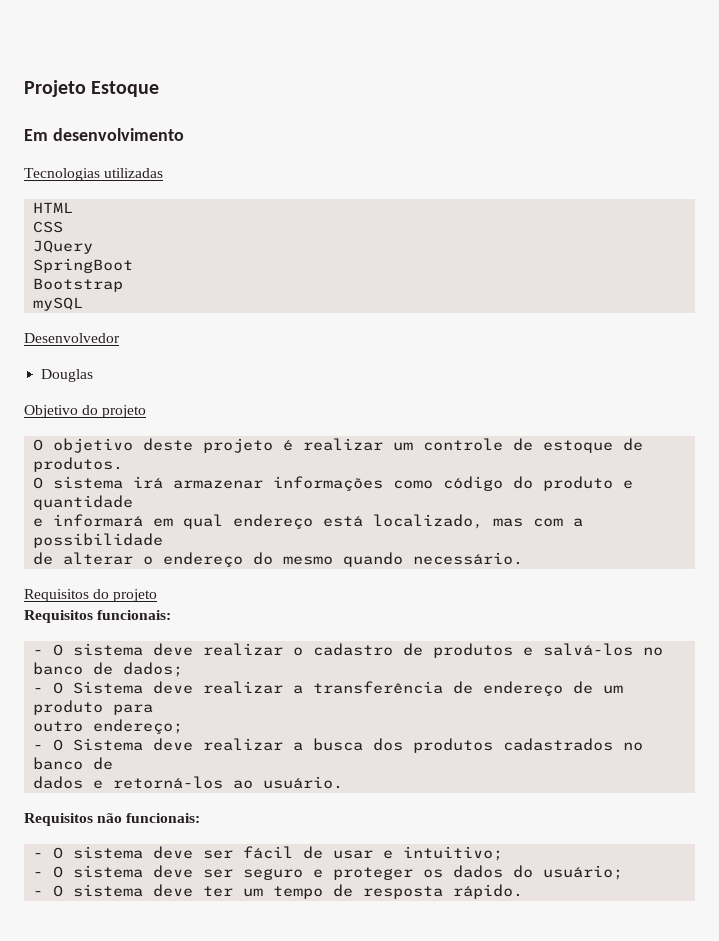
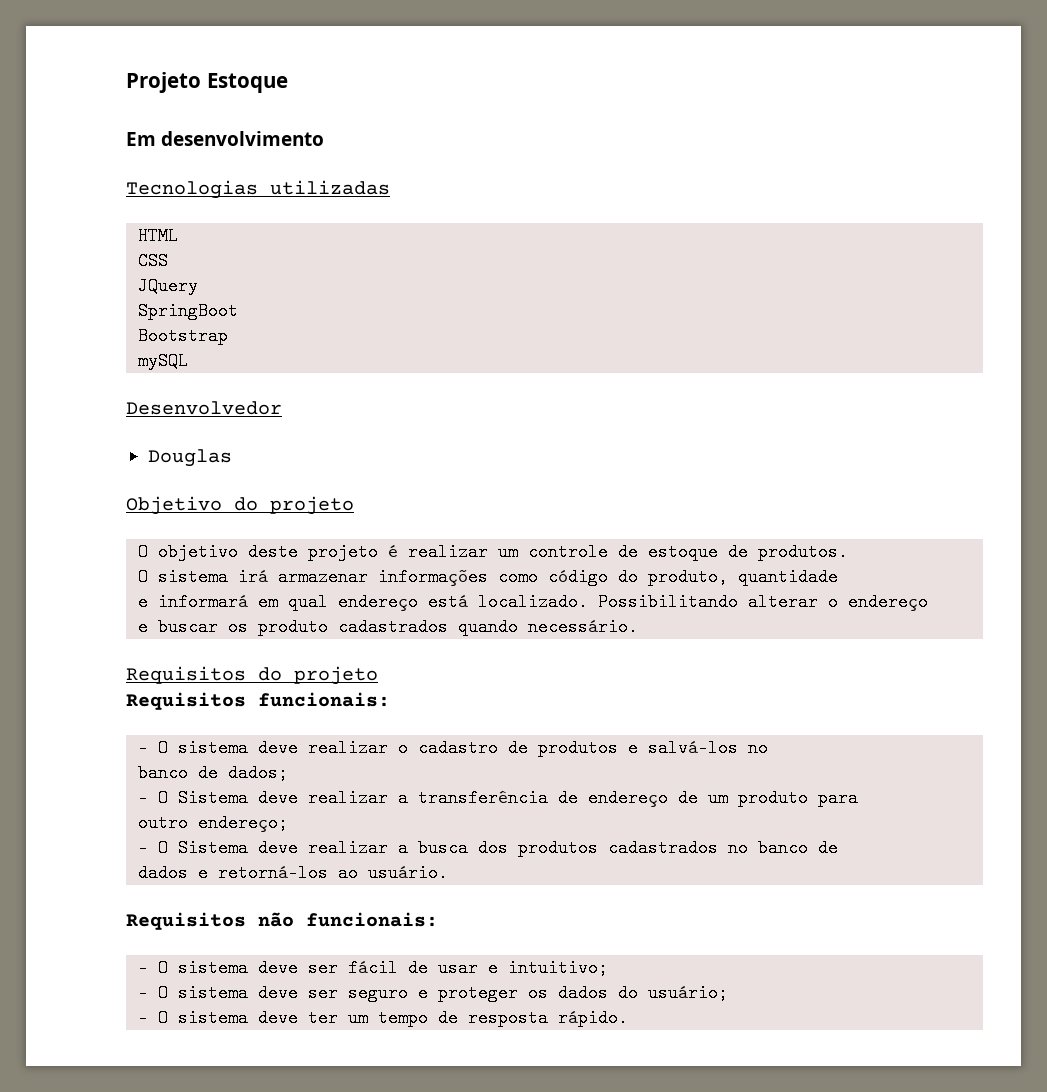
- O sistema irá armazenar informações como código do produto e quantidade
+ O sistema irá armazenar informações como código do produto, quantidade
- e informará em qual endereço está localizado, mas com a possibilidade
- de alterar o endereço do mesmo quando necessário.
+ e informará em qual endereço está localizado. Possibilitando alterar o endereço
+ e buscar os produto cadastrados quando necessário.

